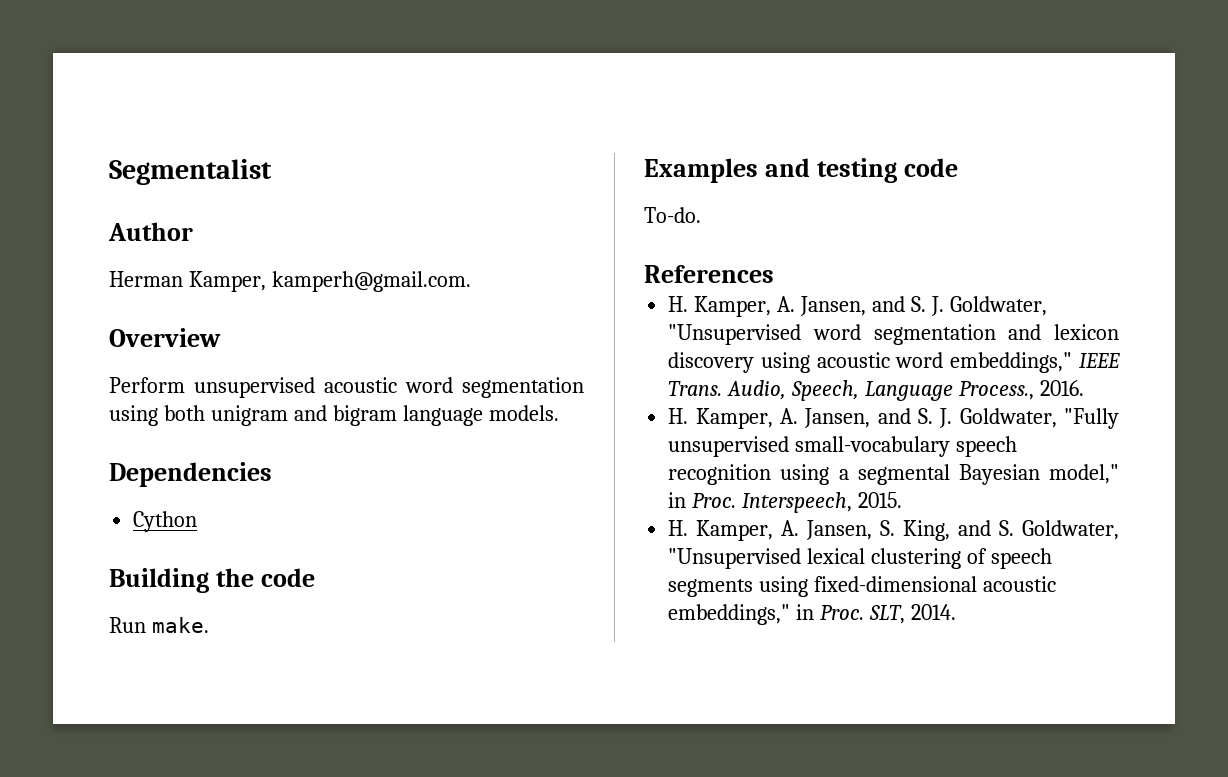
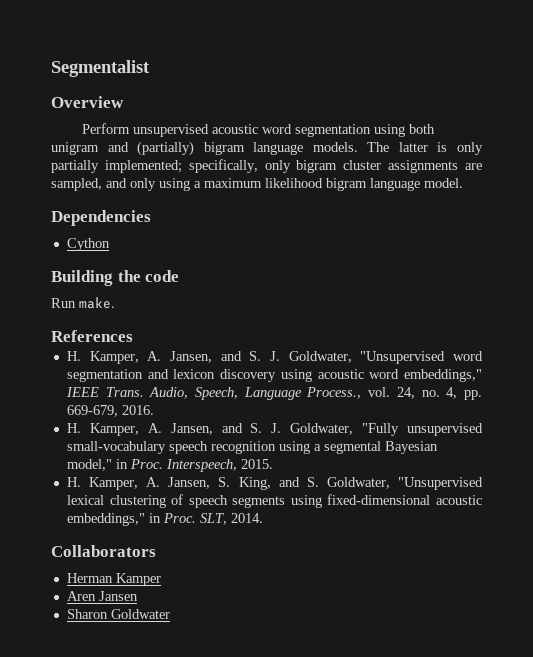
- Author
- Herman Kamper, kamperh@gmail.com.
- Perform unsupervised acoustic word segmentation using both unigram and bigram language models.
+ Perform unsupervised acoustic word segmentation using both unigram and (partially) bigram language models. The latter is only partially implemented; specifically, only bigram cluster assignments are sampled, and only using a maximum likelihood bigram language model.
- Examples and testing code
- To-do.
- Audio, Speech, Language Process., 2016.
+ Audio, Speech, Language Process., vol. 24, no. 4, pp. 669-679, 2016.
+ Collaborators
+ Herman Kamper
+ Aren Jansen
+ Sharon Goldwater

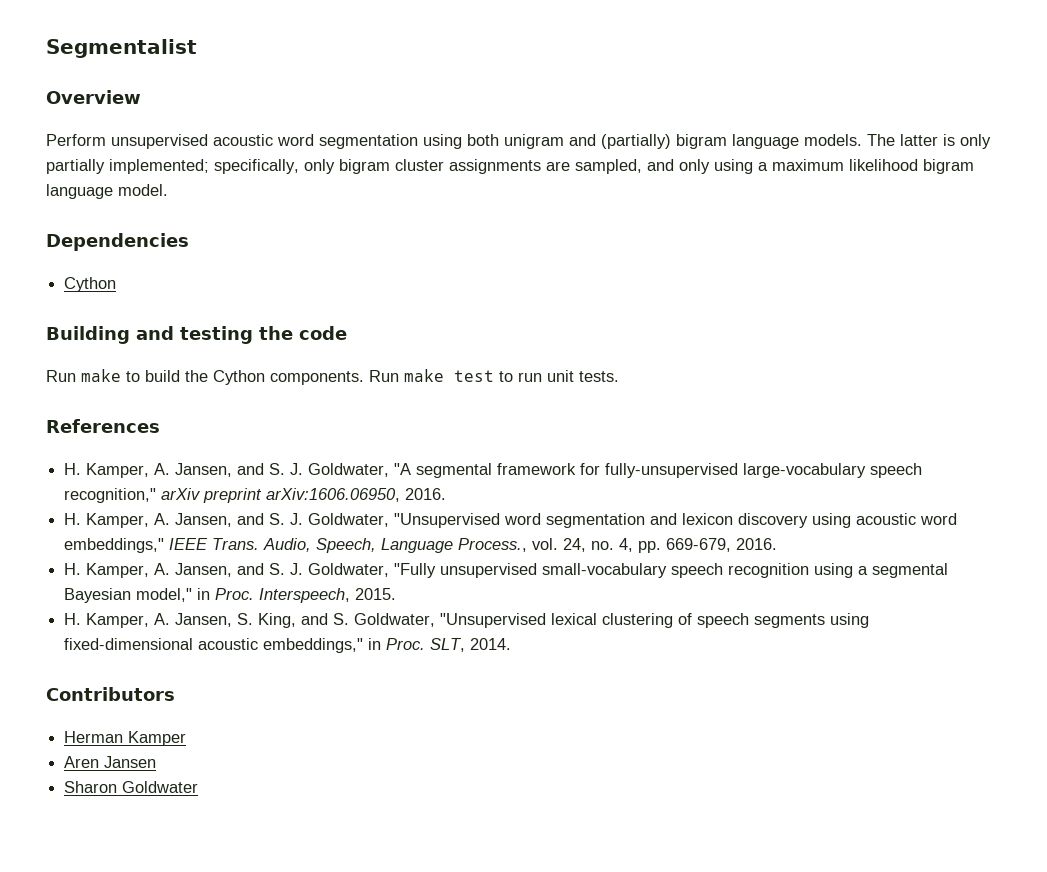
- Building the code
+ Building and testing the code
- Run make.
+ Run make to build the Cython components. Run make test to run unit tests.
  References
+ H. Kamper, A. Jansen, and S. J. Goldwater, "A segmental framework for fully-unsupervised large-vocabulary speech recognition," arXiv preprint arXiv:1606.06950, 2016.
- Collaborators
+ Contributors

